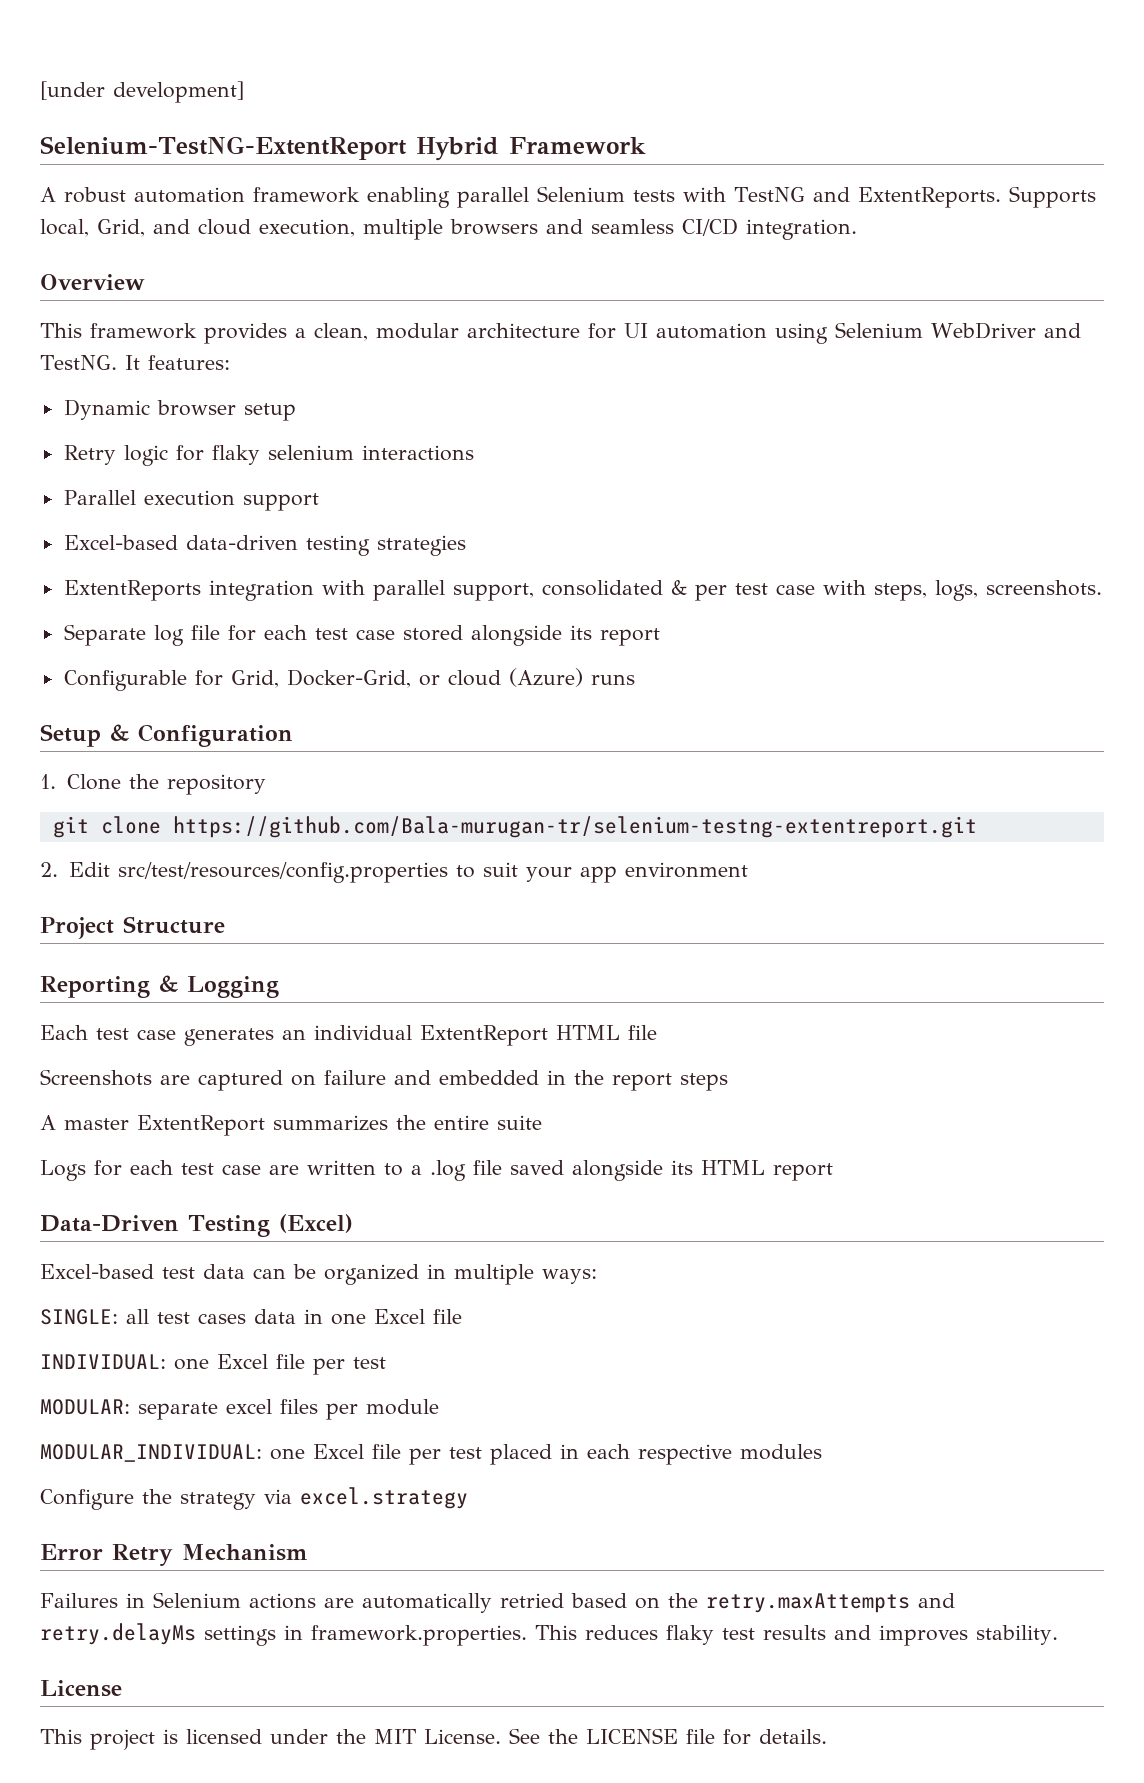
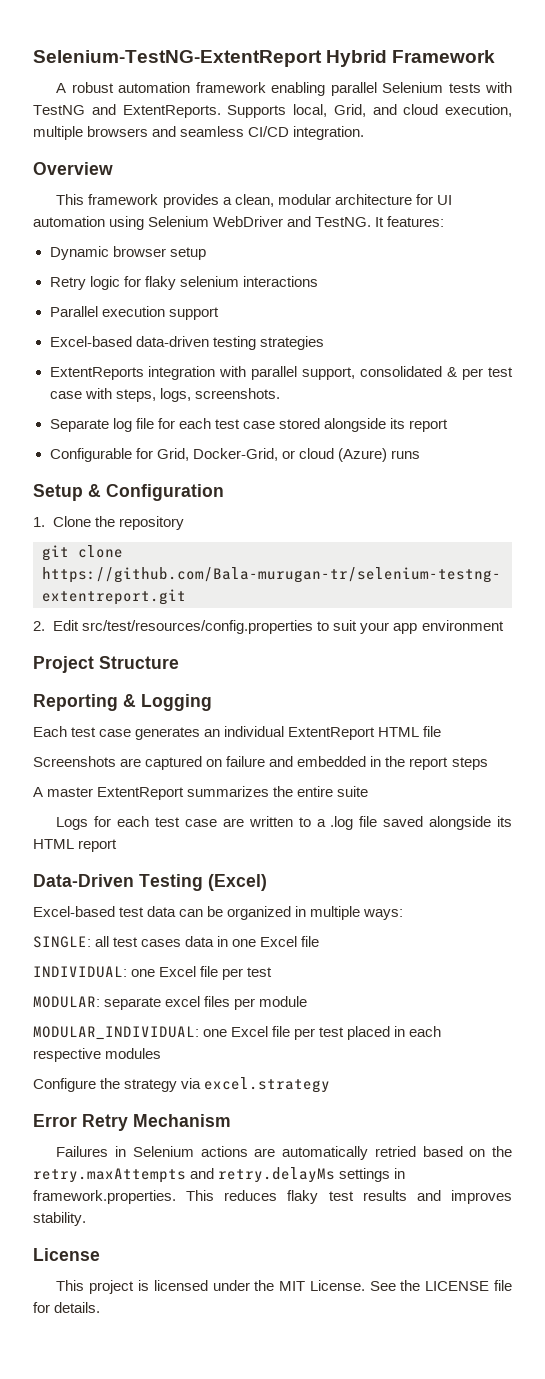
- [under development]

